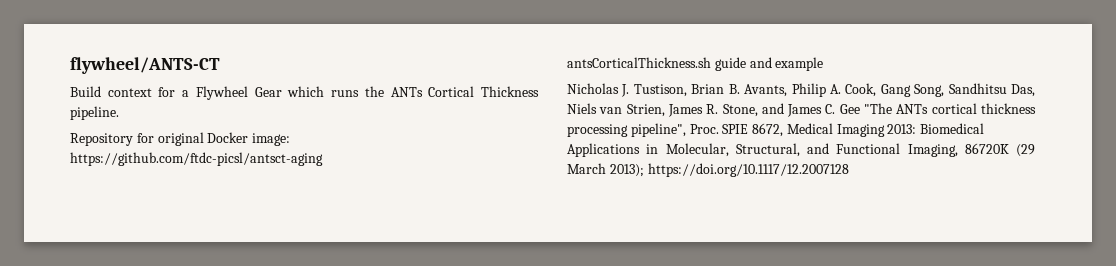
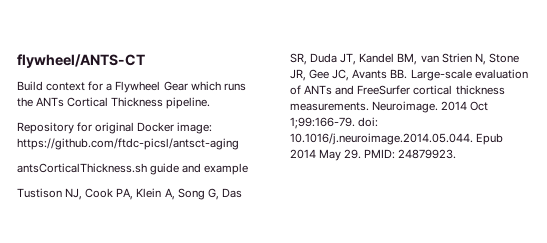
- Nicholas J. Tustison, Brian B. Avants, Philip A. Cook, Gang Song, Sandhitsu Das, Niels van Strien, James R. Stone, and James C. Gee "The ANTs cortical thickness processing pipeline", Proc. SPIE 8672, Medical Imaging 2013: Biomedical Applications in Molecular, Structural, and Functional Imaging, 86720K (29 March 2013); https://doi.org/10.1117/12.2007128
+ Tustison NJ, Cook PA, Klein A, Song G, Das SR, Duda JT, Kandel BM, van Strien N, Stone JR, Gee JC, Avants BB. Large-scale evaluation of ANTs and FreeSurfer cortical thickness measurements. Neuroimage. 2014 Oct 1;99:166-79. doi: 10.1016/j.neuroimage.2014.05.044. Epub 2014 May 29. PMID: 24879923.

